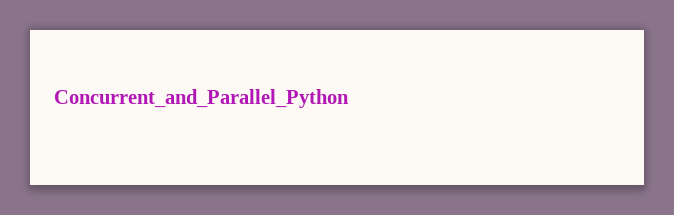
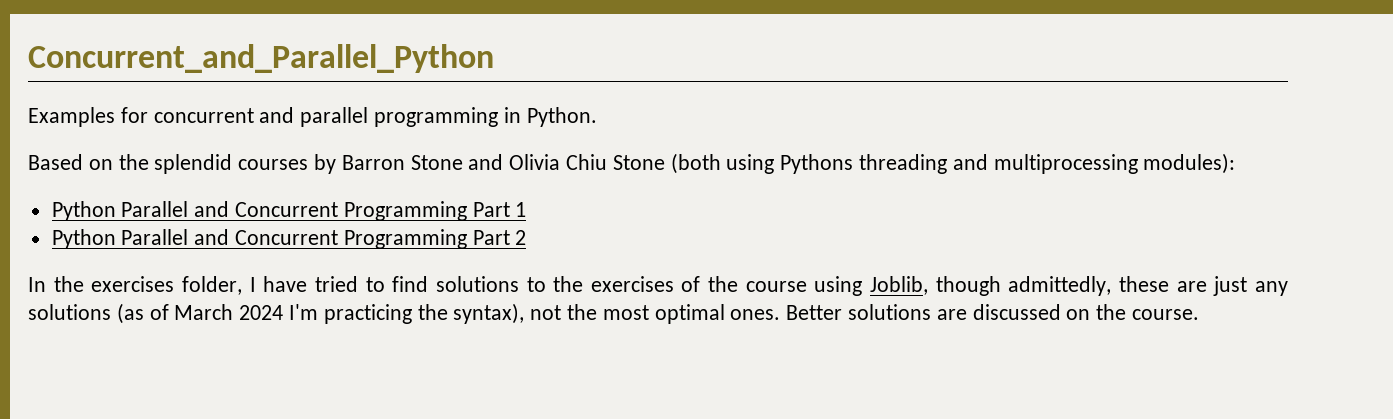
+ Examples for concurrent and parallel programming in Python.
+ Based on the splendid courses by Barron Stone and Olivia Chiu Stone (both using Pythons threading and multiprocessing modules):
+ Python Parallel and Concurrent Programming Part 1
+ Python Parallel and Concurrent Programming Part 2
+ In the exercises folder, I have tried to find solutions to the exercises of the course using Joblib, though admittedly, these are just any solutions (as of March 2024 I'm practicing the syntax), not the most optimal ones. Better solutions are discussed on the course.

